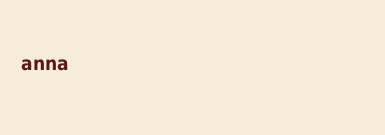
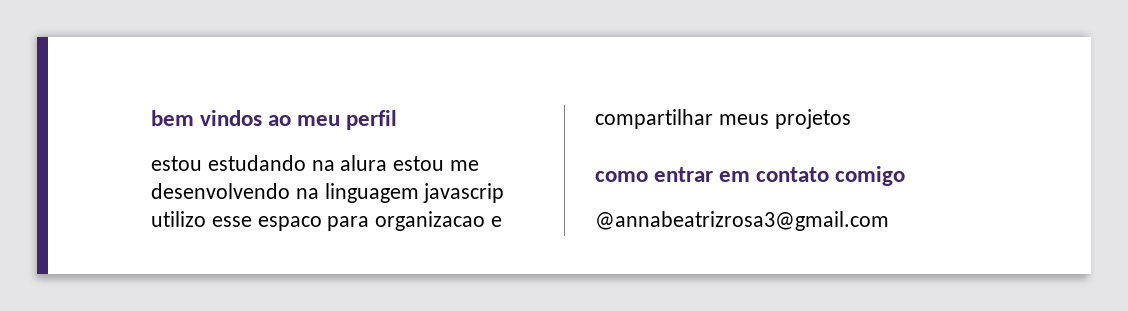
- anna
+ bem vindos ao meu perfil
+ estou estudando na alura estou me desenvolvendo na linguagem javascrip utilizo esse espaco para organizacao e compartilhar meus projetos
+ como entrar em contato comigo
+ @annabeatrizrosa3@gmail.com

